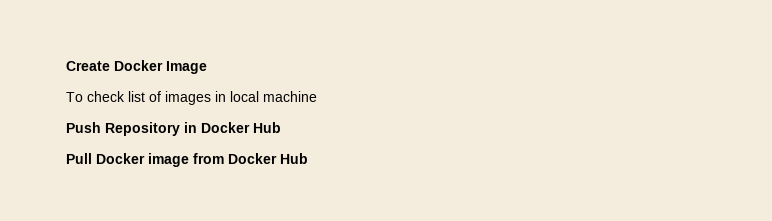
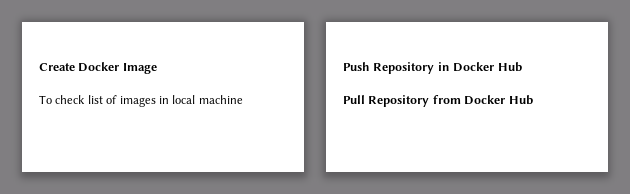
- Pull Docker image from Docker Hub
+ Pull Repository from Docker Hub

